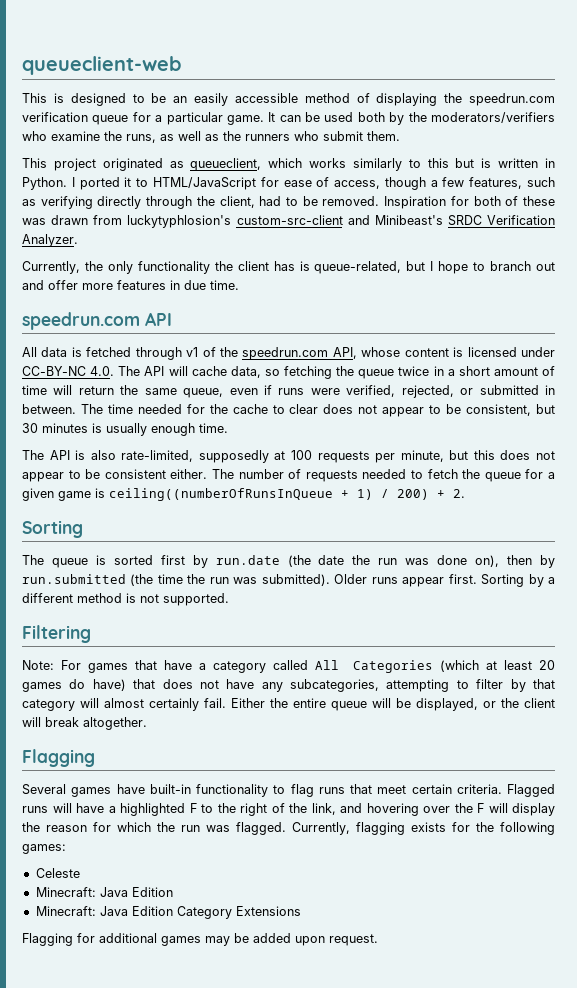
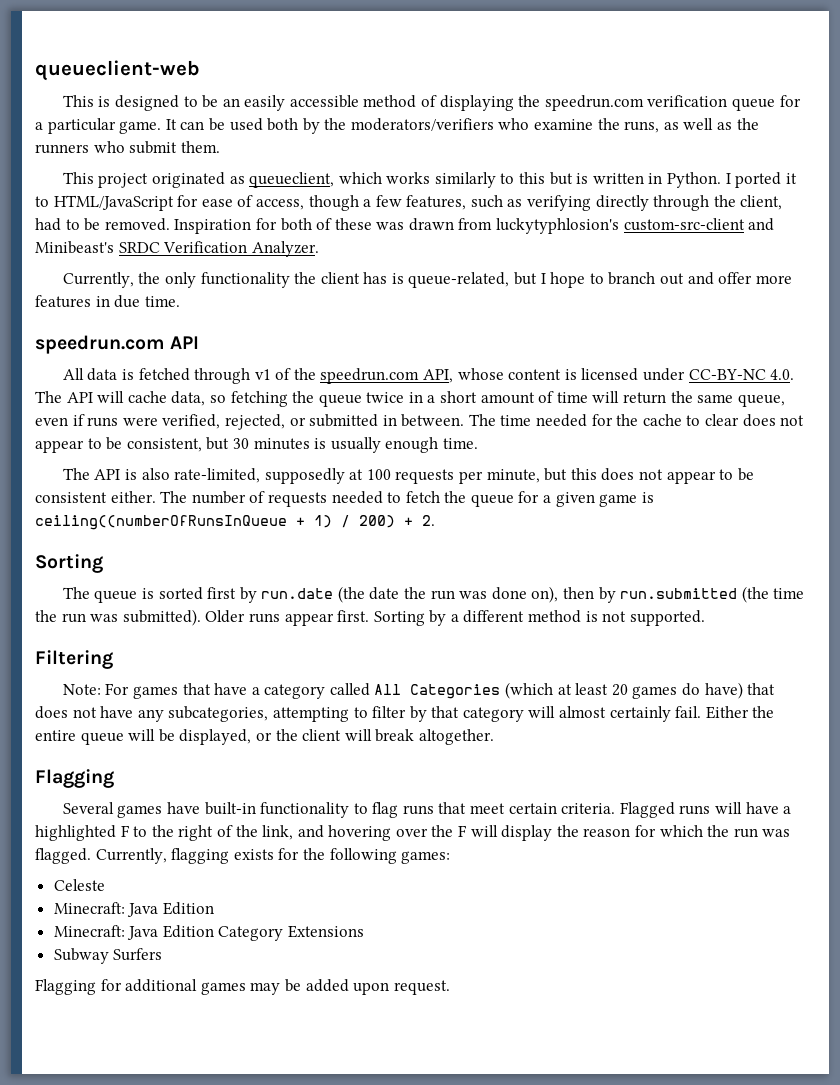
+ Subway Surfers

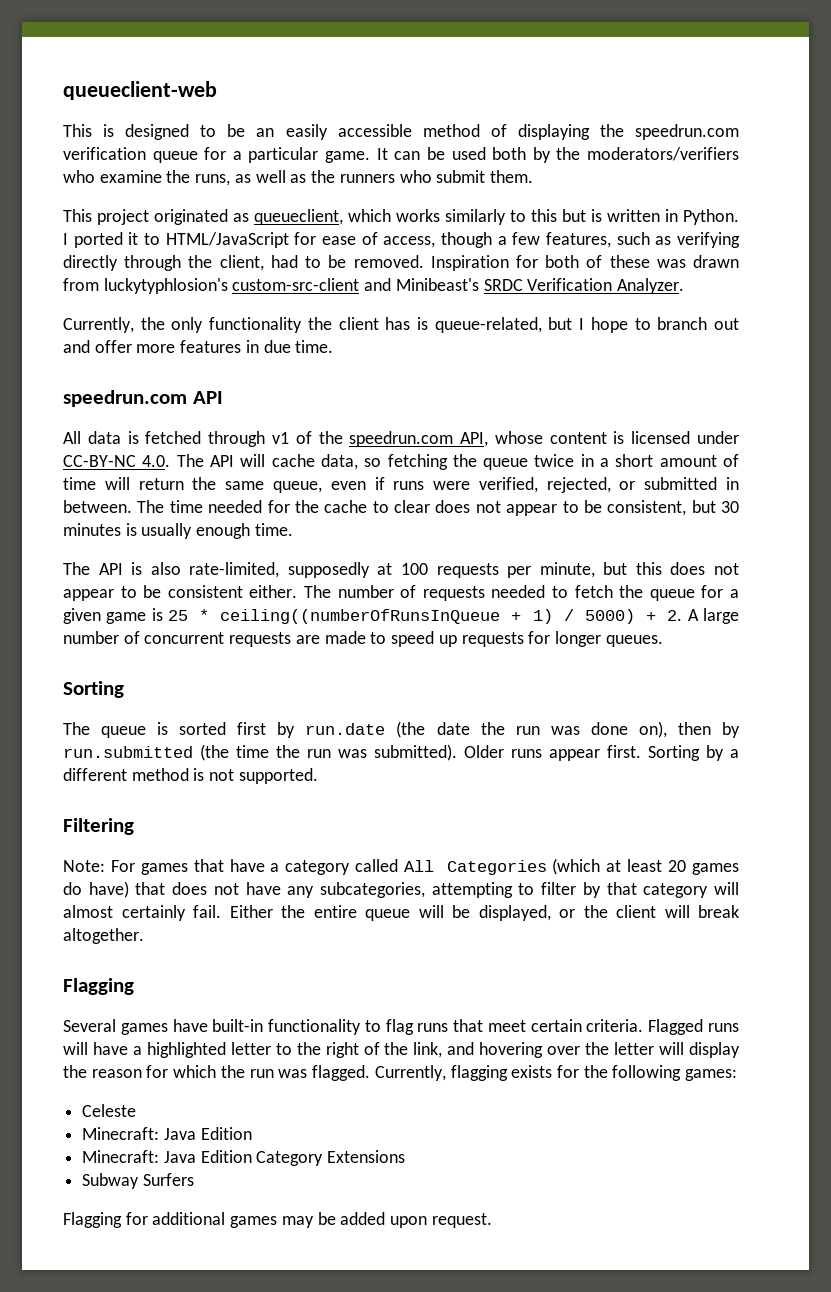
- The number of requests needed to fetch the queue for a given game is ceiling((numberOfRunsInQueue + 1) / 200) + 2.
+ The number of requests needed to fetch the queue for a given game is 25 * ceiling((numberOfRunsInQueue + 1) / 5000) + 2. A large number of concurrent requests are made to speed up requests for longer queues.
- Flagged runs will have a highlighted F to the right of the link, and hovering over the F will display the reason for which the run was flagged.
+ Flagged runs will have a highlighted letter to the right of the link, and hovering over the letter will display the reason for which the run was flagged.

